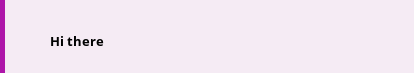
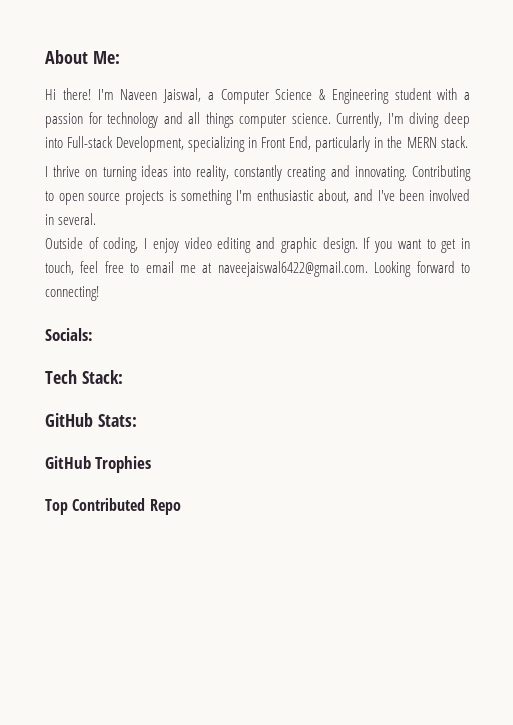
- Hi there
+ About Me:
+ Hi there! I'm Naveen Jaiswal, a Computer Science & Engineering student with a passion for technology and all things computer science. Currently, I'm diving deep into Full-stack Development, specializing in Front End, particularly in the MERN stack.
+ I thrive on turning ideas into reality, constantly creating and innovating. Contributing to open source projects is something I'm enthusiastic about, and I've been involved in several.
+ Outside of coding, I enjoy video editing and graphic design. If you want to get in touch, feel free to email me at naveejaiswal6422@gmail.com. Looking forward to connecting!
+ Socials:
+ Tech Stack:
+ GitHub Stats:
+ GitHub Trophies
+ Top Contributed Repo

